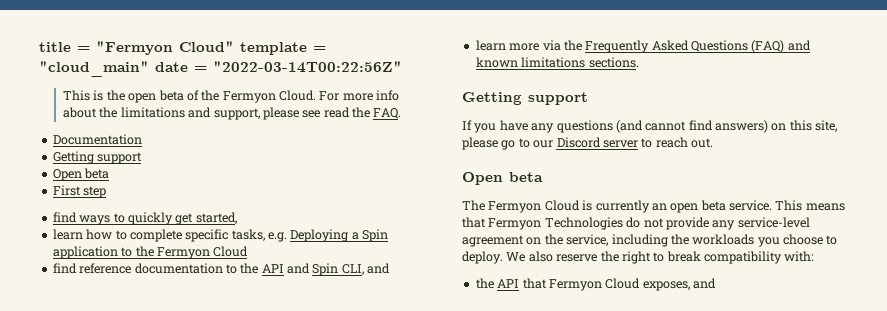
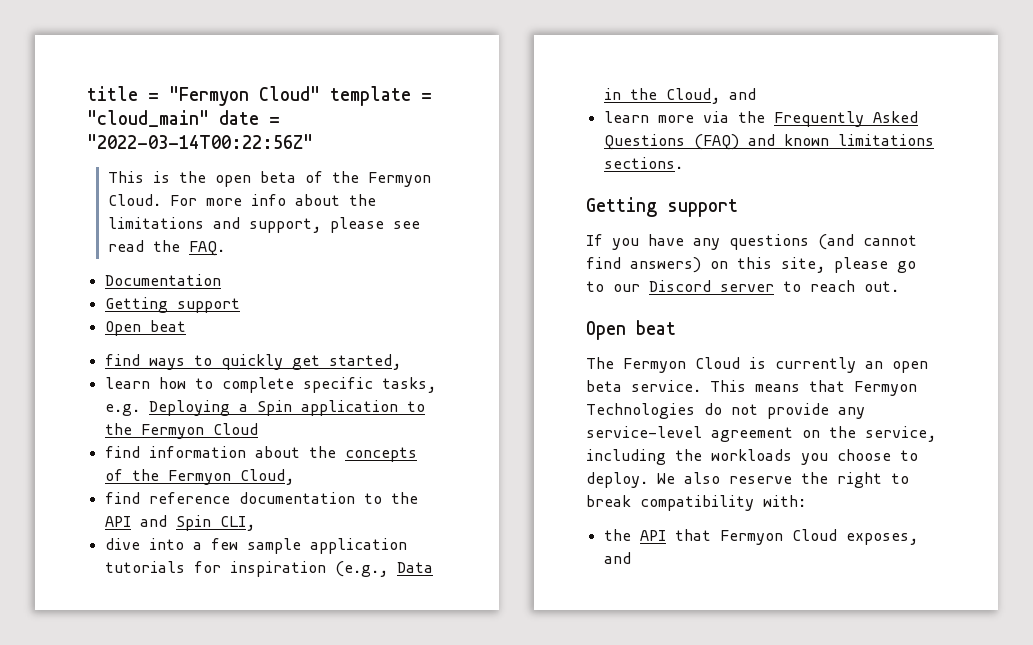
  Documentation
  Getting support
- Open beta
- First step
+ Open beat
+ find information about the concepts of the Fermyon Cloud,
- find reference documentation to the API and Spin CLI, and
+ find reference documentation to the API and Spin CLI,
+ dive into a few sample application tutorials for inspiration (e.g., Data in the Cloud, and
  If you have any questions (and cannot find answers) on this site, please go to our Discord server to reach out.
- Open beta
+ Open beat

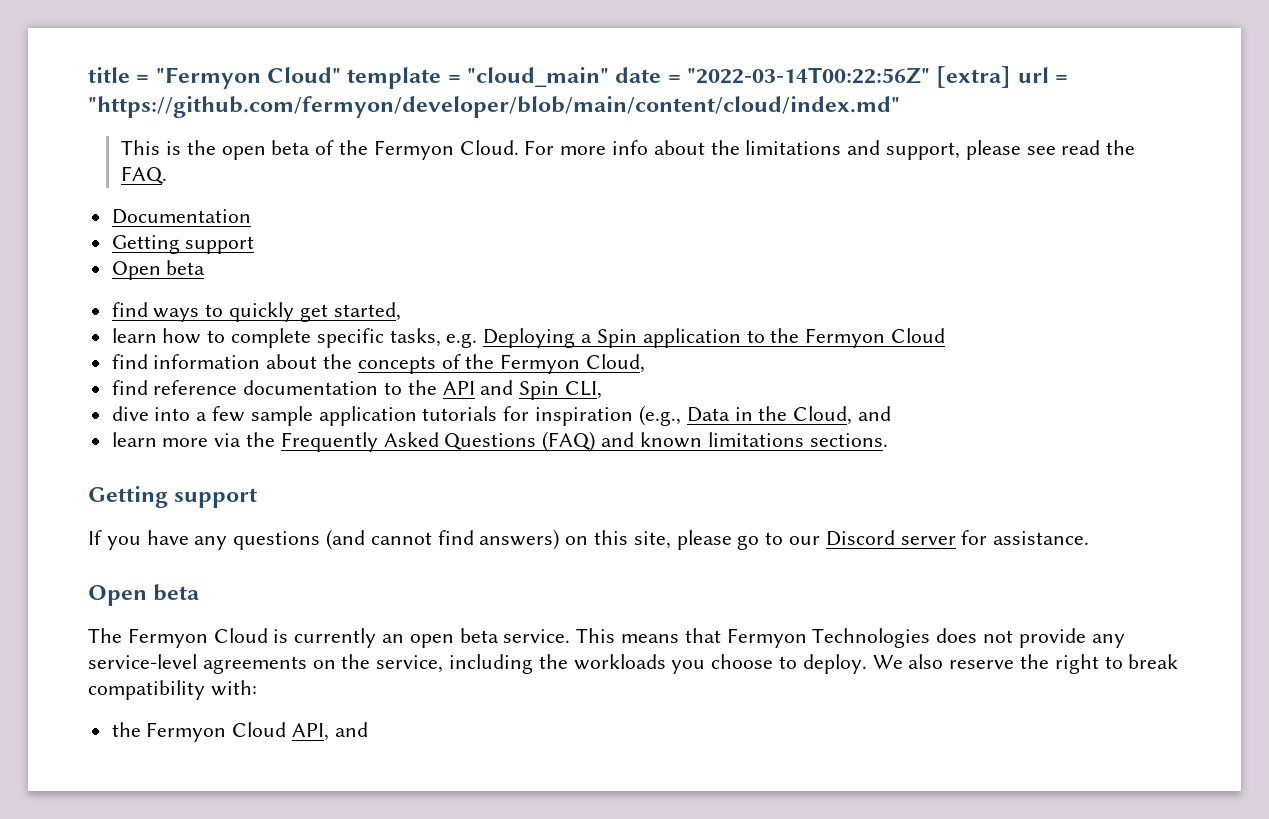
- title = "Fermyon Cloud" template = "cloud_main" date = "2022-03-14T00:22:56Z"
+ title = "Fermyon Cloud" template = "cloud_main" date = "2022-03-14T00:22:56Z" [extra] url = "https://github.com/fermyon/developer/blob/main/content/cloud/index.md"
  Documentation
  Getting support
- Open beat
+ Open beta
- If you have any questions (and cannot find answers) on this site, please go to our Discord server to reach out.
- Open beat
+ If you have any questions (and cannot find answers) on this site, please go to our Discord server for assistance.
+ Open beta
- This means that Fermyon Technologies do not provide any service-level agreement on the service, including the workloads you choose to deploy.
+ This means that Fermyon Technologies does not provide any service-level agreements on the service, including the workloads you choose to deploy.
- the API that Fermyon Cloud exposes, and
+ the Fermyon Cloud API, and

